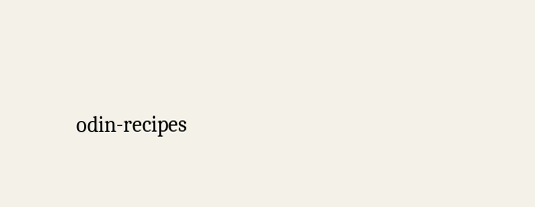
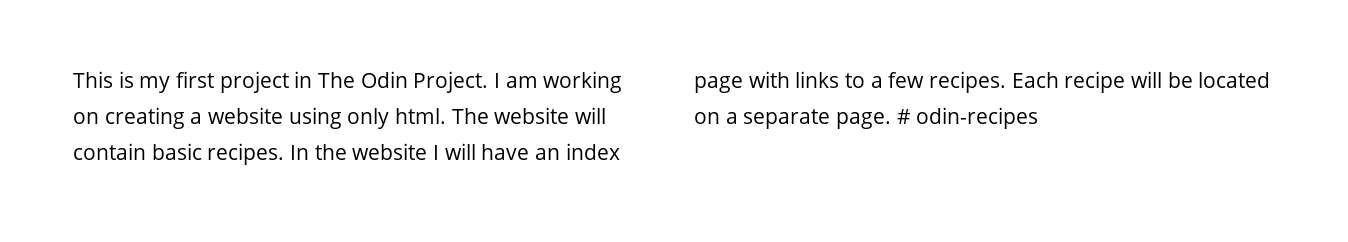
- odin-recipes
+ This is my first project in The Odin Project. I am working on creating a website using only html. The website will contain basic recipes. In the website I will have an index page with links to a few recipes. Each recipe will be located on a separate page. # odin-recipes

